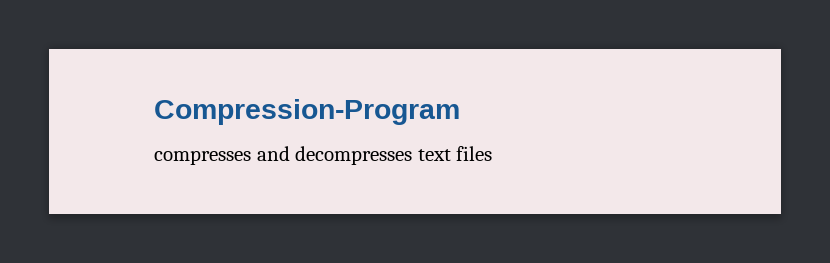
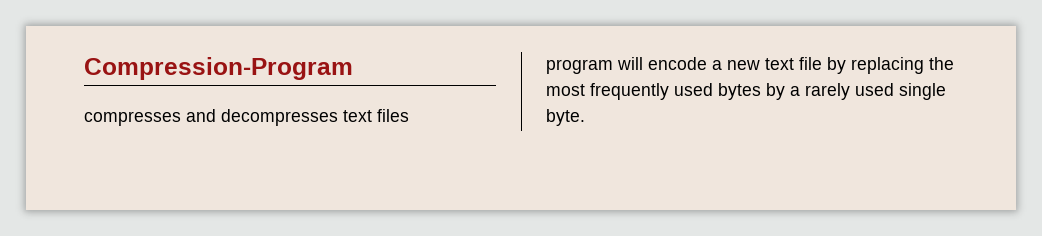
+ program will encode a new text file by replacing the most frequently used bytes by a rarely used single byte.

